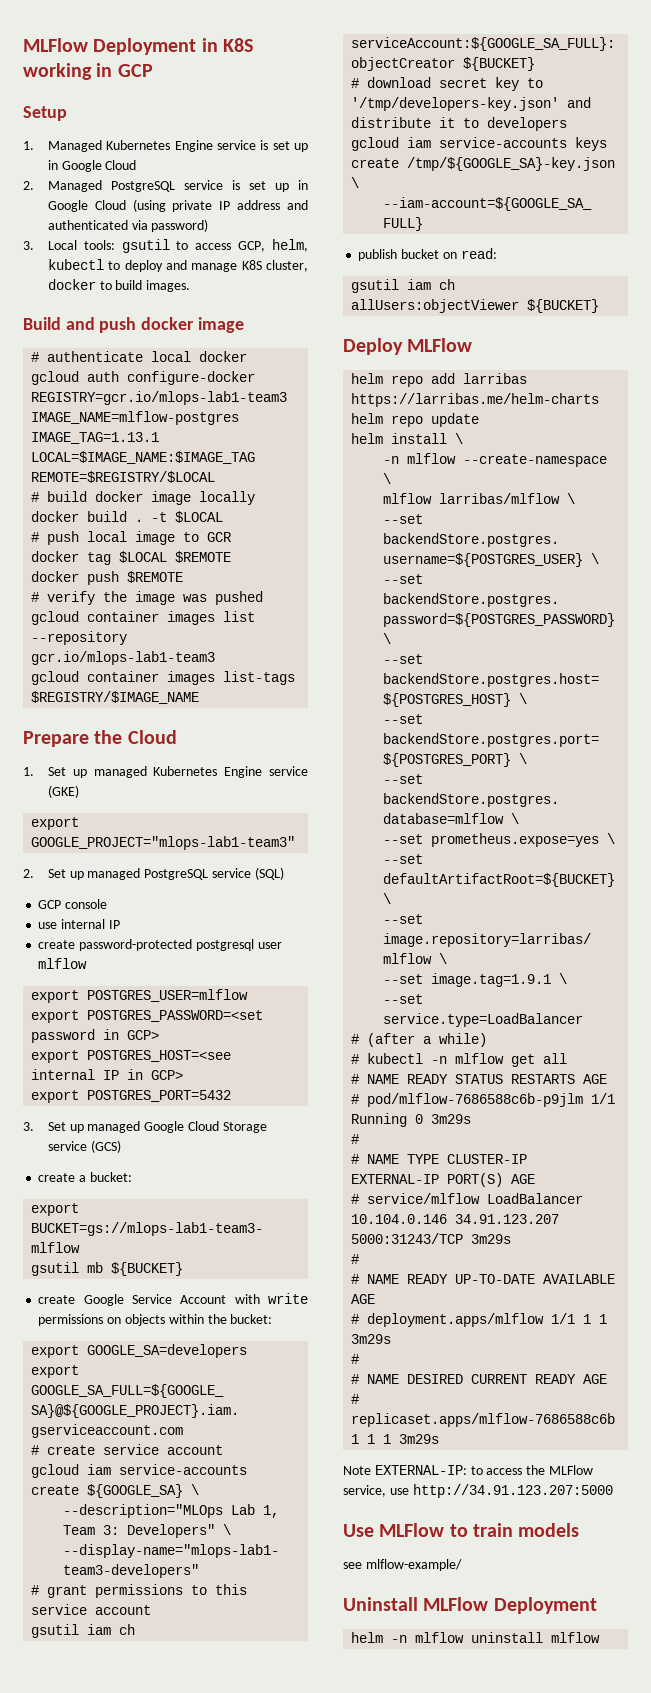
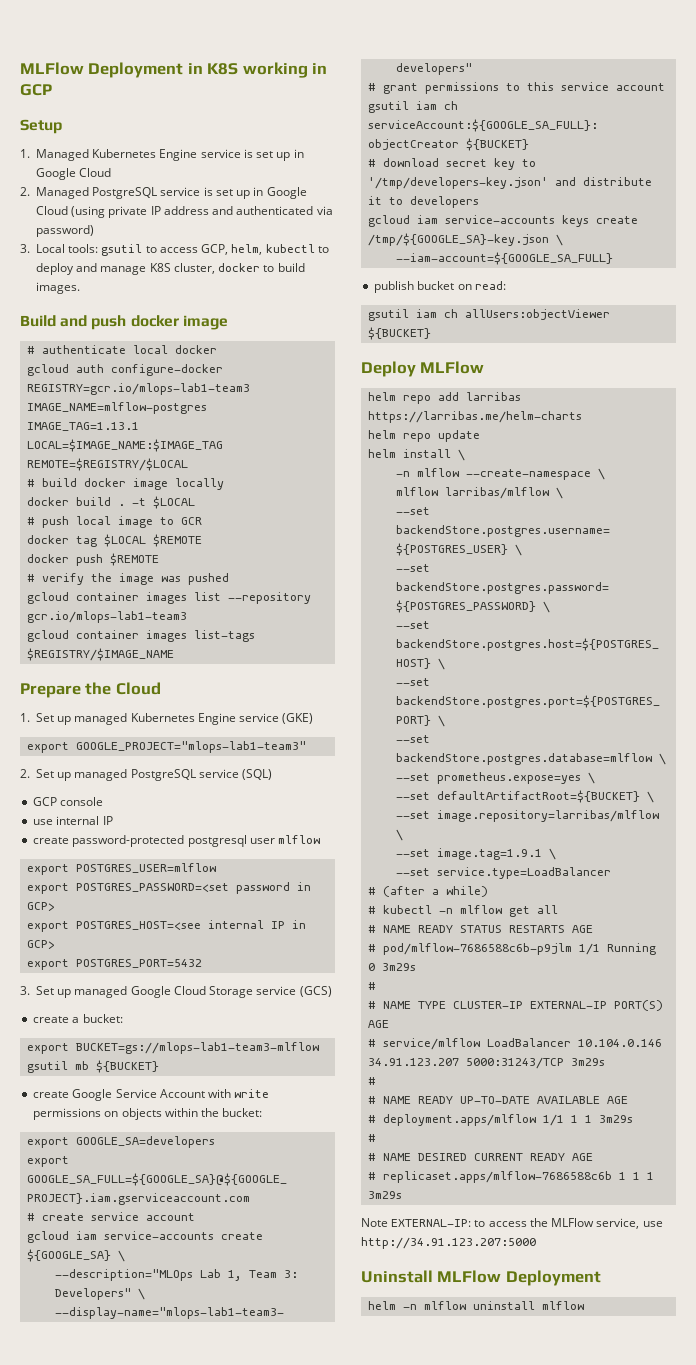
- Use MLFlow to train models
- see mlflow-example/

